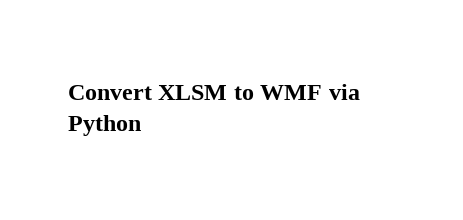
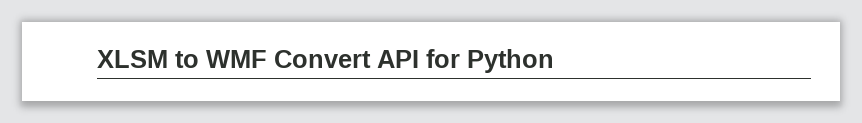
- Convert XLSM to WMF via Python
+ XLSM to WMF Convert API for Python

